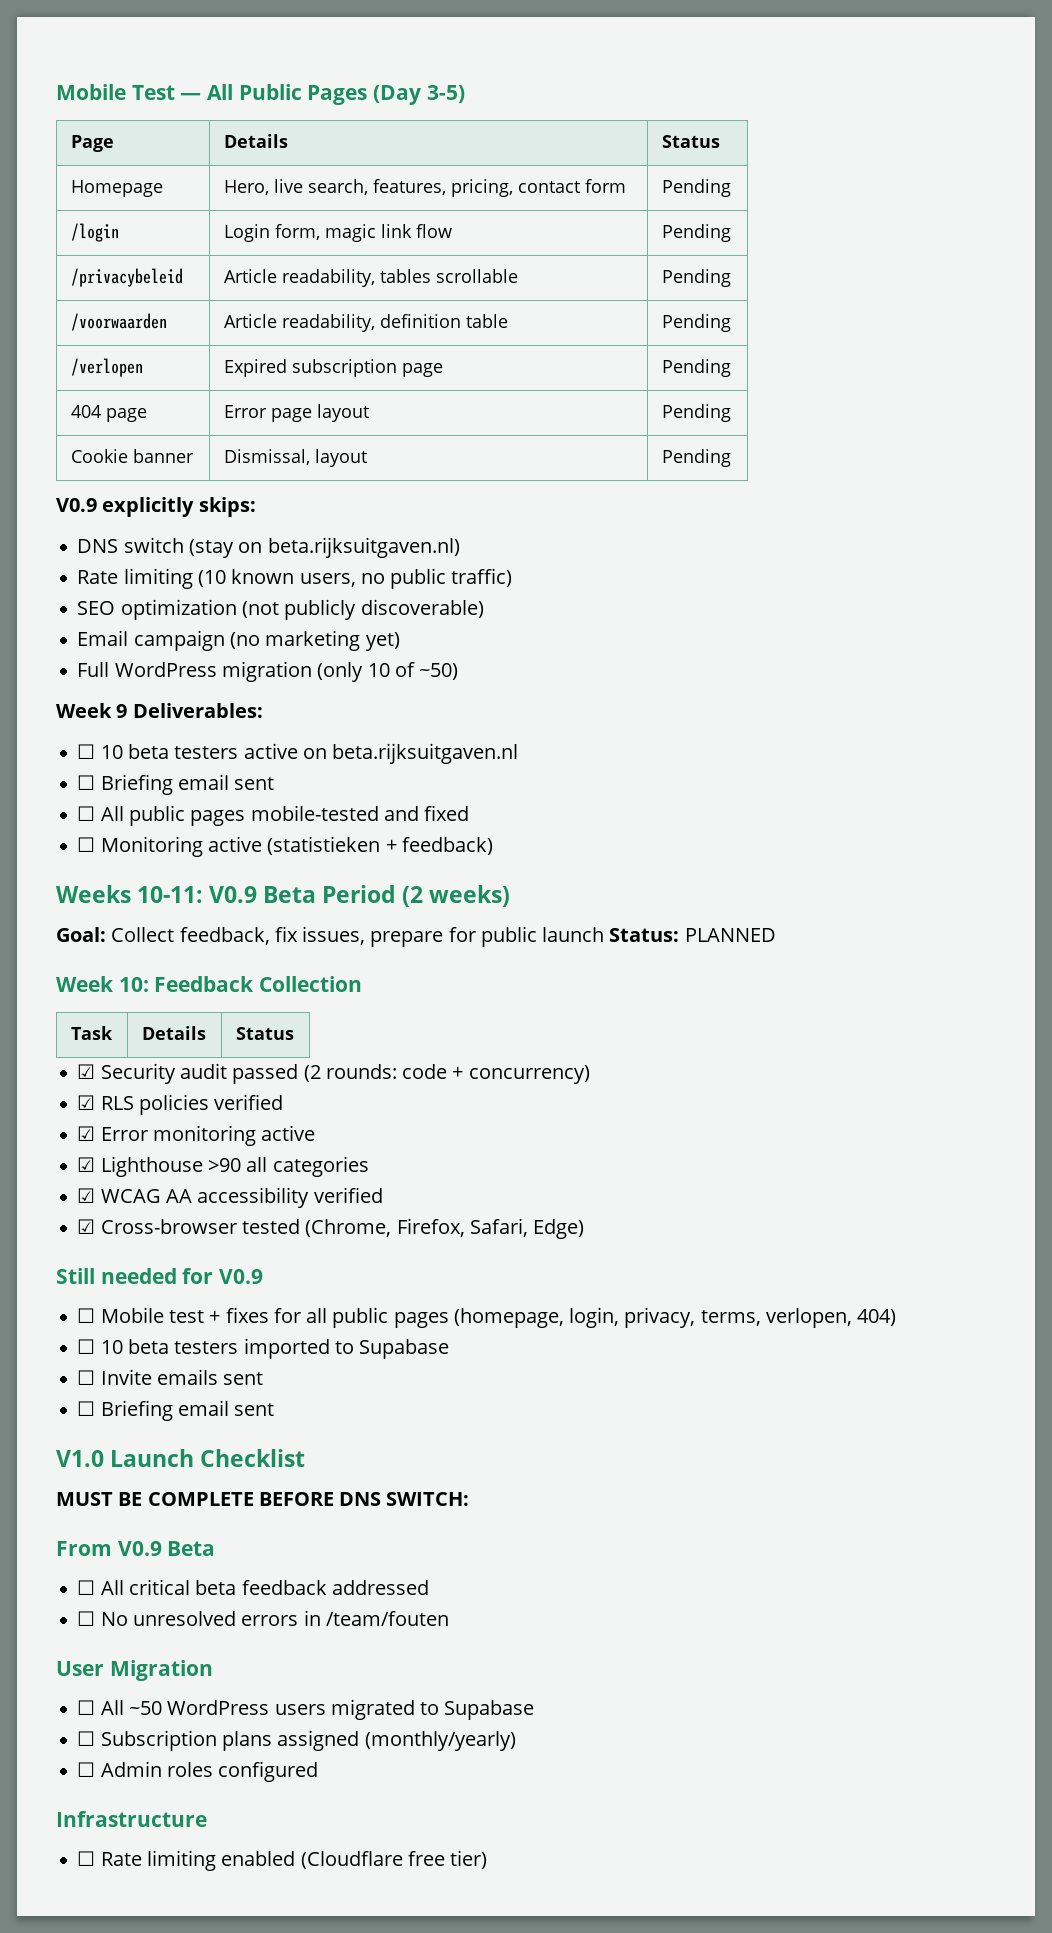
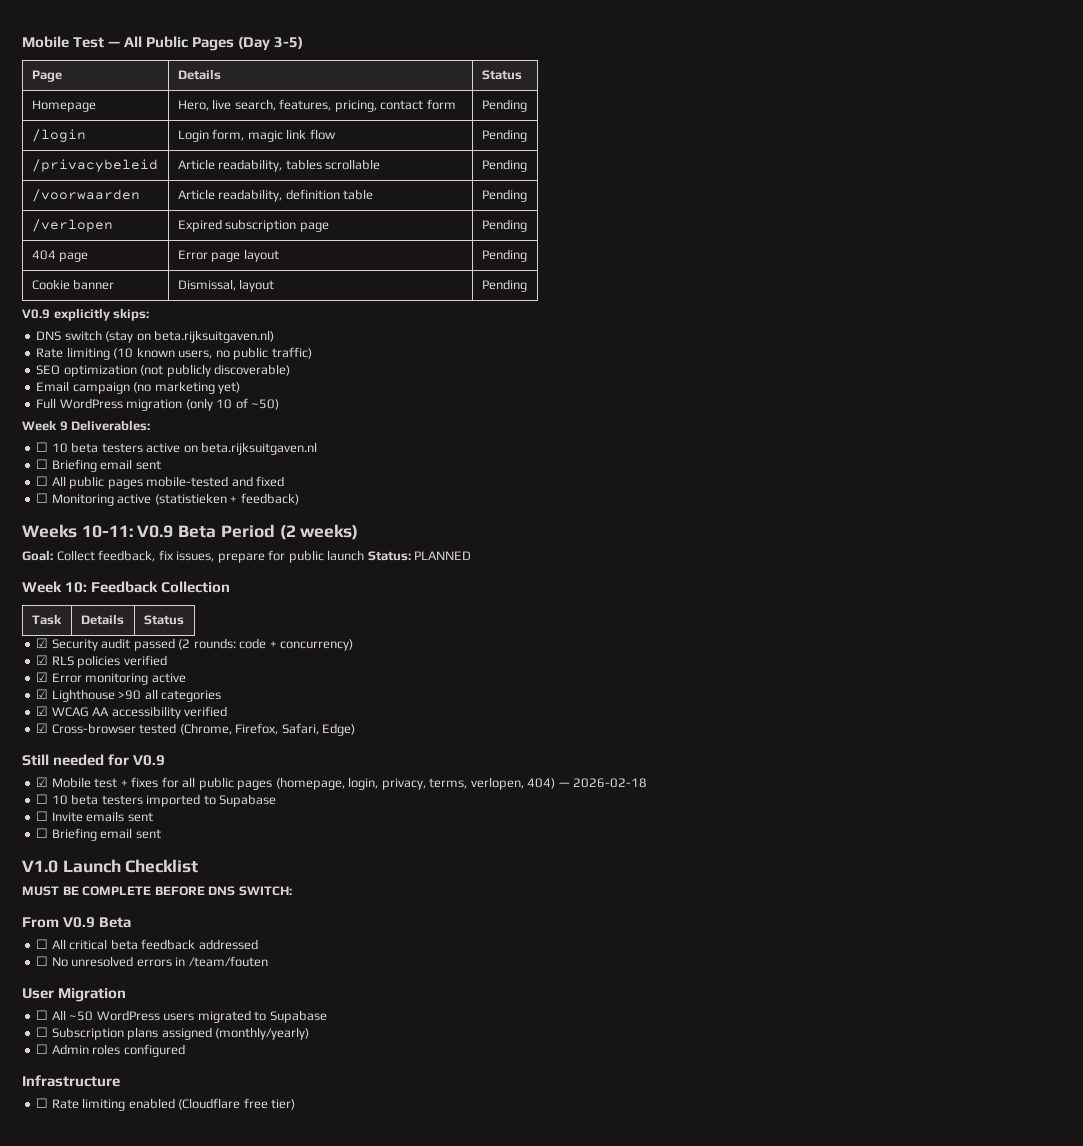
- ☐ Mobile test + fixes for all public pages (homepage, login, privacy, terms, verlopen, 404)
+ ☑ Mobile test + fixes for all public pages (homepage, login, privacy, terms, verlopen, 404) — 2026-02-18

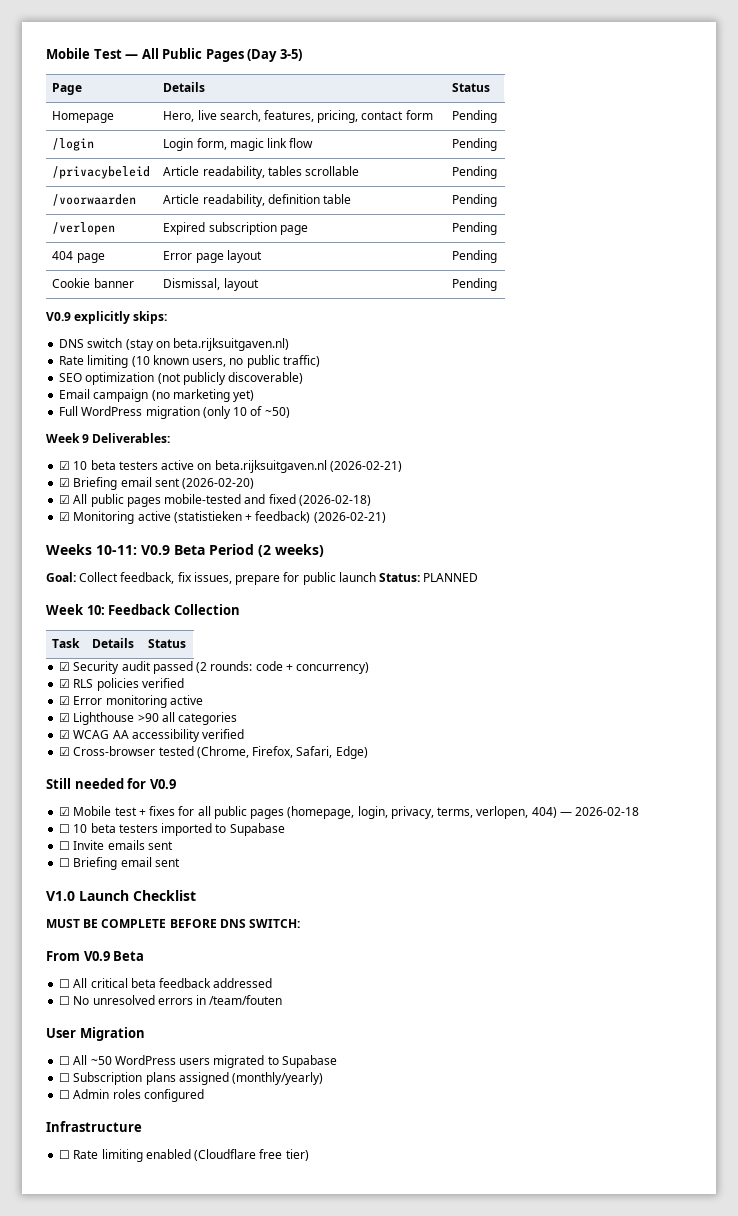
- ☐ 10 beta testers active on beta.rijksuitgaven.nl
- ☐ Briefing email sent
- ☐ All public pages mobile-tested and fixed
- ☐ Monitoring active (statistieken + feedback)
+ ☑ 10 beta testers active on beta.rijksuitgaven.nl (2026-02-21)
+ ☑ Briefing email sent (2026-02-20)
+ ☑ All public pages mobile-tested and fixed (2026-02-18)
+ ☑ Monitoring active (statistieken + feedback) (2026-02-21)

